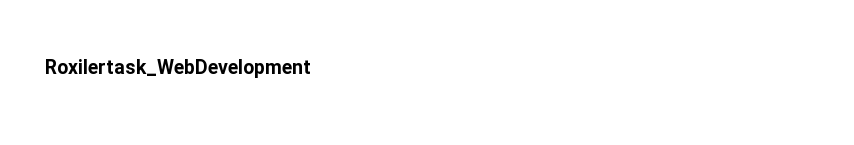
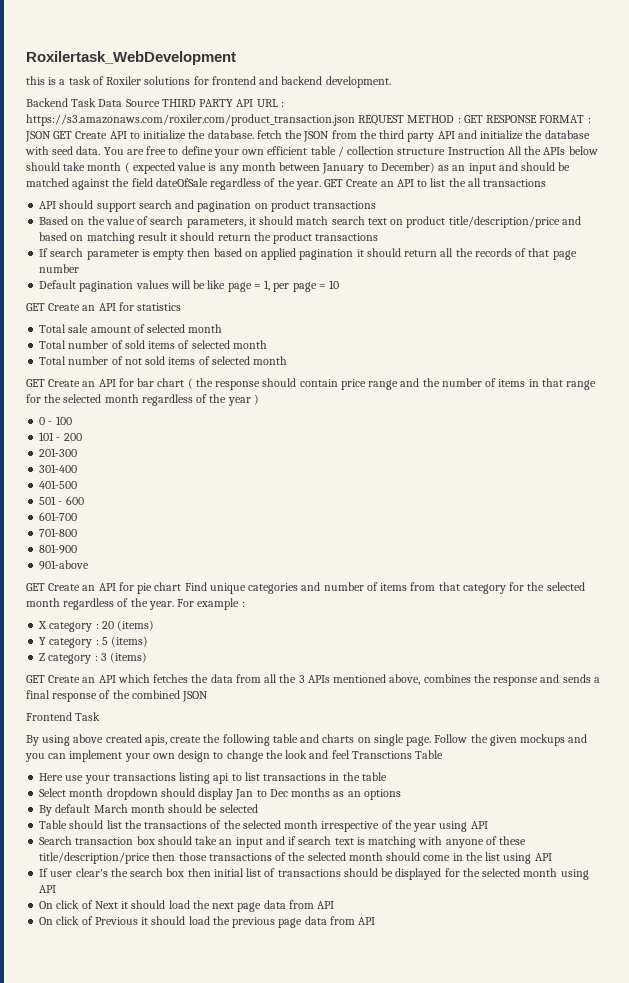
+ this is a task of Roxiler solutions for frontend and backend development.
+ Backend Task Data Source THIRD PARTY API URL : https://s3.amazonaws.com/roxiler.com/product_transaction.json REQUEST METHOD : GET RESPONSE FORMAT : JSON GET Create API to initialize the database. fetch the JSON from the third party API and initialize the database with seed data. You are free to define your own efficient table / collection structure Instruction All the APIs below should take month ( expected value is any month between January to December) as an input and should be matched against the field dateOfSale regardless of the year. GET Create an API to list the all transactions
+ API should support search and pagination on product transactions
+ Based on the value of search parameters, it should match search text on product title/description/price and based on matching result it should return the product transactions
+ If search parameter is empty then based on applied pagination it should return all the records of that page number
+ Default pagination values will be like page = 1, per page = 10
+ GET Create an API for statistics
+ Total sale amount of selected month
+ Total number of sold items of selected month
+ Total number of not sold items of selected month
+ GET Create an API for bar chart ( the response should contain price range and the number of items in that range for the selected month regardless of the year )
+ 0 - 100
+ 101 - 200
+ 201-300
+ 301-400
+ 401-500
+ 501 - 600
+ 601-700
+ 701-800
+ 801-900
+ 901-above
+ GET Create an API for pie chart Find unique categories and number of items from that category for the selected month regardless of the year. For example :
+ X category : 20 (items)
+ Y category : 5 (items)
+ Z category : 3 (items)
+ GET Create an API which fetches the data from all the 3 APIs mentioned above, combines the response and sends a final response of the combined JSON
+ Frontend Task
+ By using above created apis, create the following table and charts on single page. Follow the given mockups and you can implement your own design to change the look and feel Transctions Table
+ Here use your transactions listing api to list transactions in the table
+ Select month dropdown should display Jan to Dec months as an options
+ By default March month should be selected
+ Table should list the transactions of the selected month irrespective of the year using API
+ Search transaction box should take an input and if search text is matching with anyone of these title/description/price then those transactions of the selected month should come in the list using API
+ If user clear’s the search box then initial list of transactions should be displayed for the selected month using API
+ On click of Next it should load the next page data from API
+ On click of Previous it should load the previous page data from API

